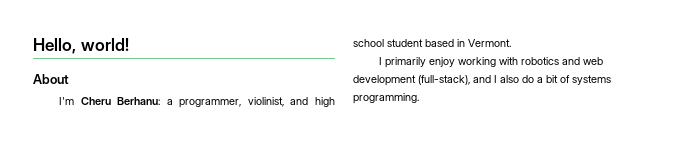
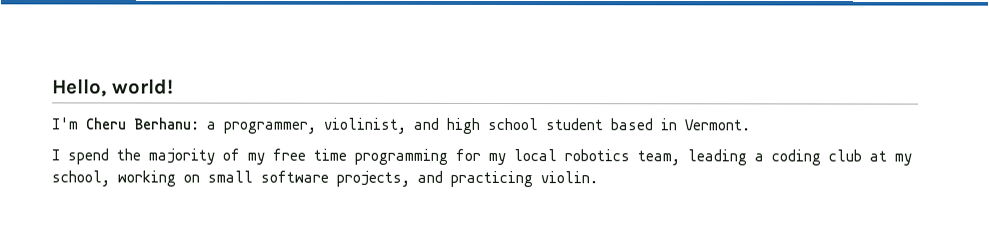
- About
- I primarily enjoy working with robotics and web development (full-stack), and I also do a bit of systems programming.
+ I spend the majority of my free time programming for my local robotics team, leading a coding club at my school, working on small software projects, and practicing violin.

